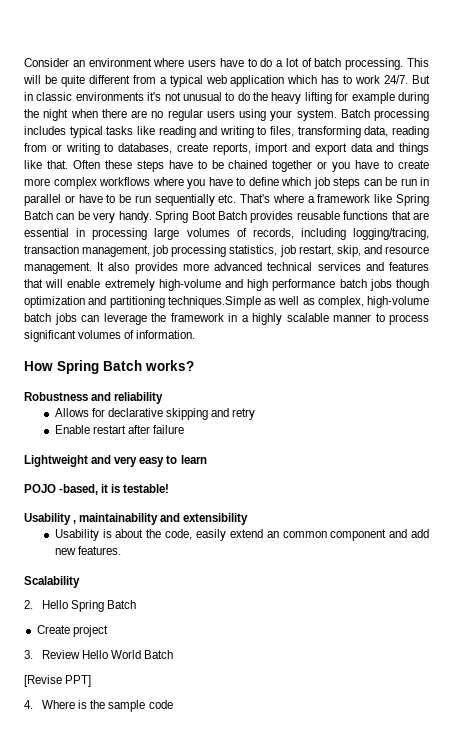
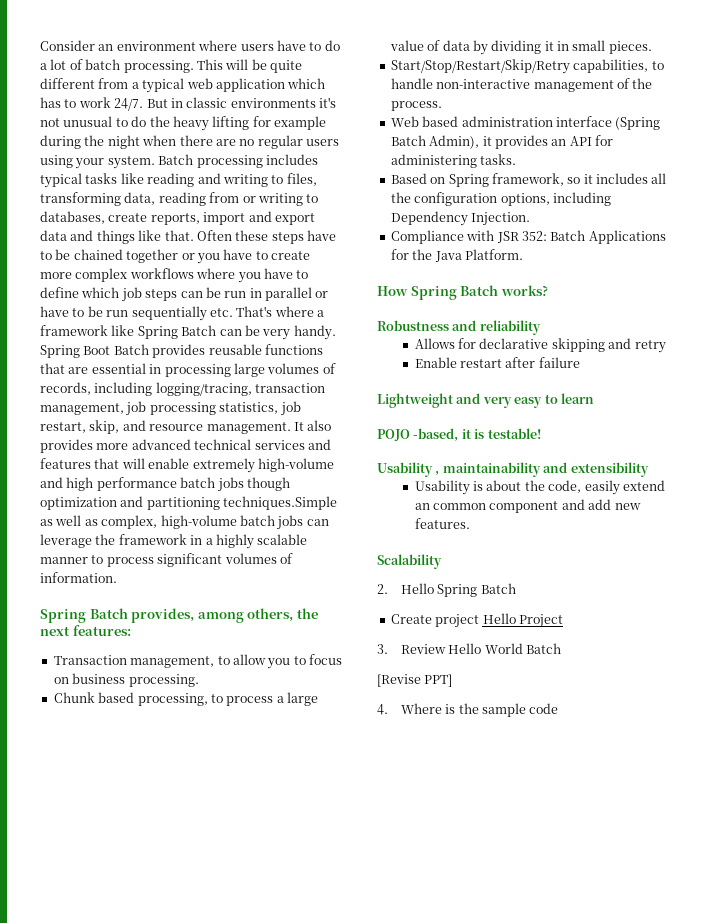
+ Spring Batch provides, among others, the next features:
+ Transaction management, to allow you to focus on business processing.
+ Chunk based processing, to process a large value of data by dividing it in small pieces.
+ Start/Stop/Restart/Skip/Retry capabilities, to handle non-interactive management of the process.
+ Web based administration interface (Spring Batch Admin), it provides an API for administering tasks.
+ Based on Spring framework, so it includes all the configuration options, including Dependency Injection.
+ Compliance with JSR 352: Batch Applications for the Java Platform.
- Create project
+ Create project Hello Project

